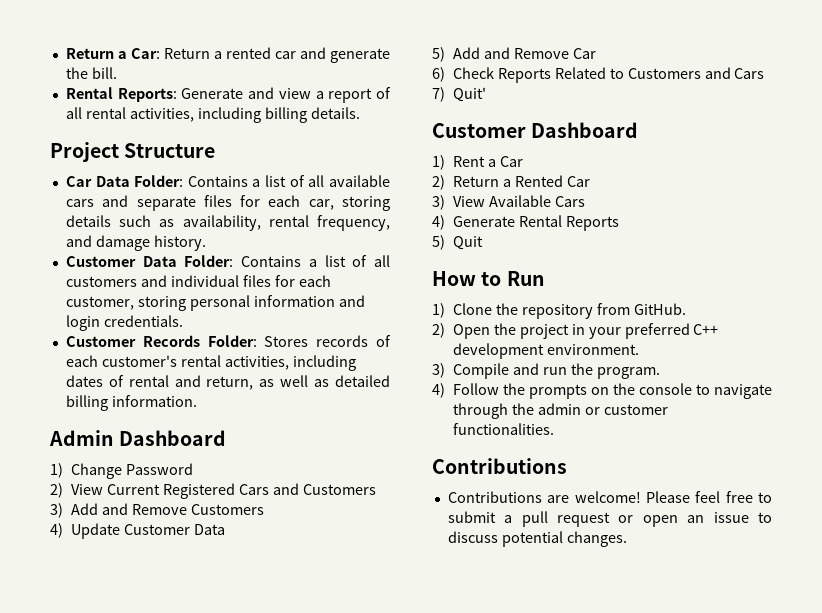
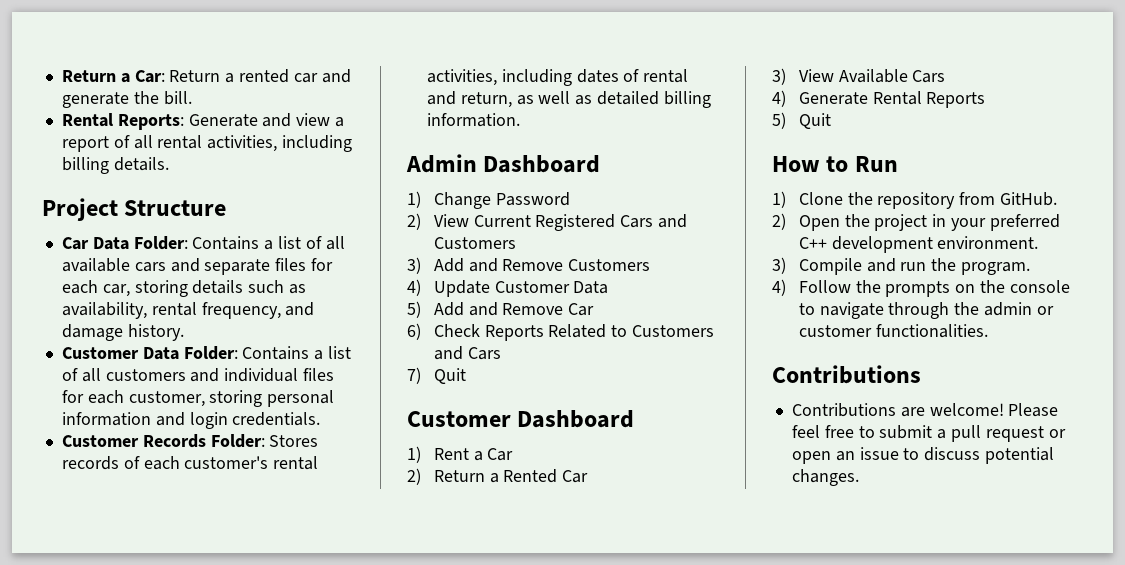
- 7) Quit'
+ 7) Quit

